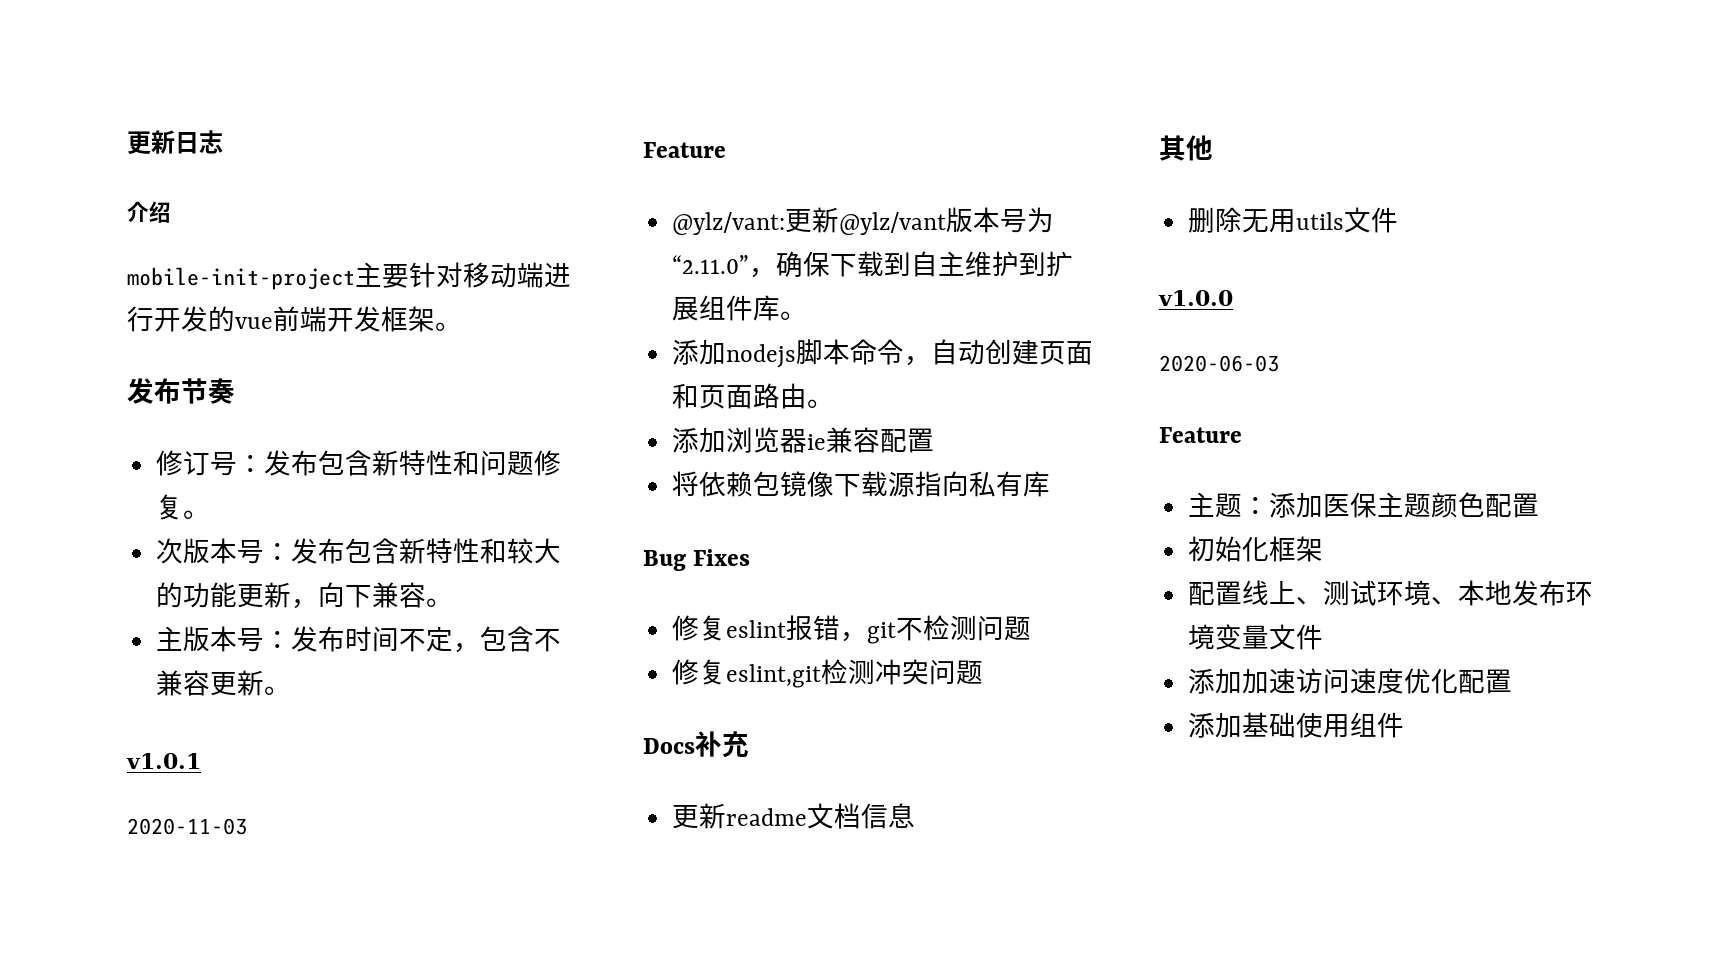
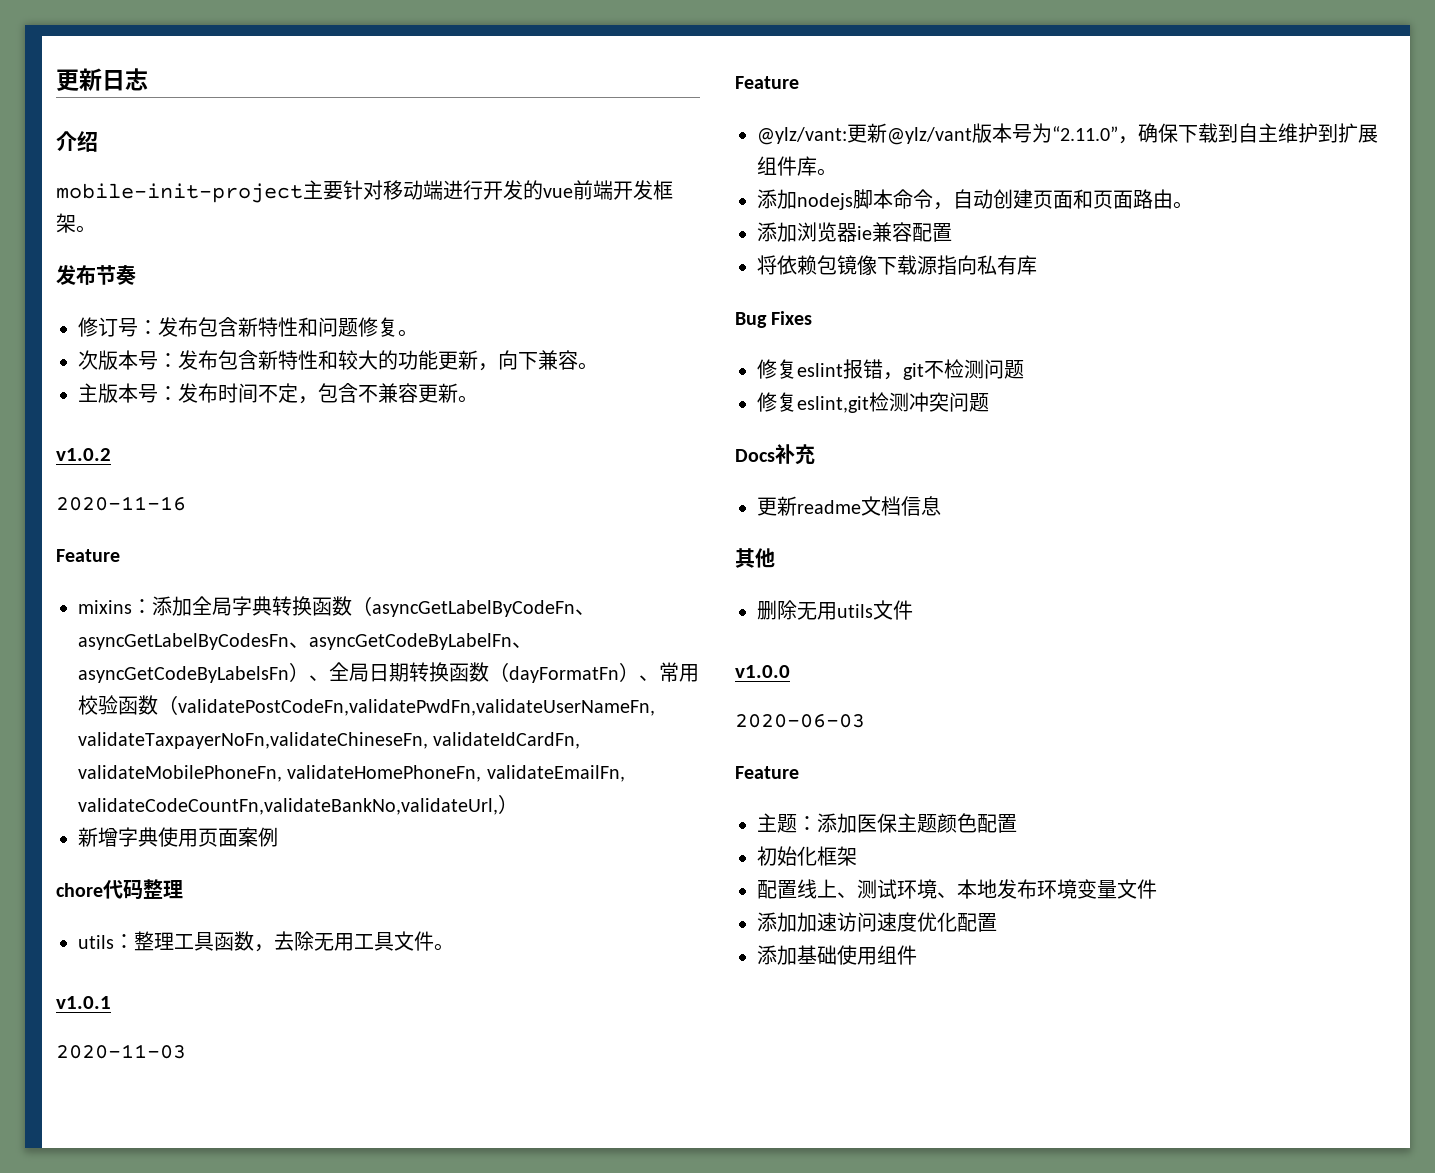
+ v1.0.2
+ 2020-11-16
+ Feature
+ mixins：添加全局字典转换函数（asyncGetLabelByCodeFn、asyncGetLabelByCodesFn、asyncGetCodeByLabelFn、asyncGetCodeByLabelsFn）、全局日期转换函数（dayFormatFn）、常用校验函数（validatePostCodeFn,validatePwdFn,validateUserNameFn, validateTaxpayerNoFn,validateChineseFn, validateIdCardFn, validateMobilePhoneFn, validateHomePhoneFn, validateEmailFn, validateCodeCountFn,validateBankNo,validateUrl,）
+ 新增字典使用页面案例
+ chore代码整理
+ utils：整理工具函数，去除无用工具文件。

